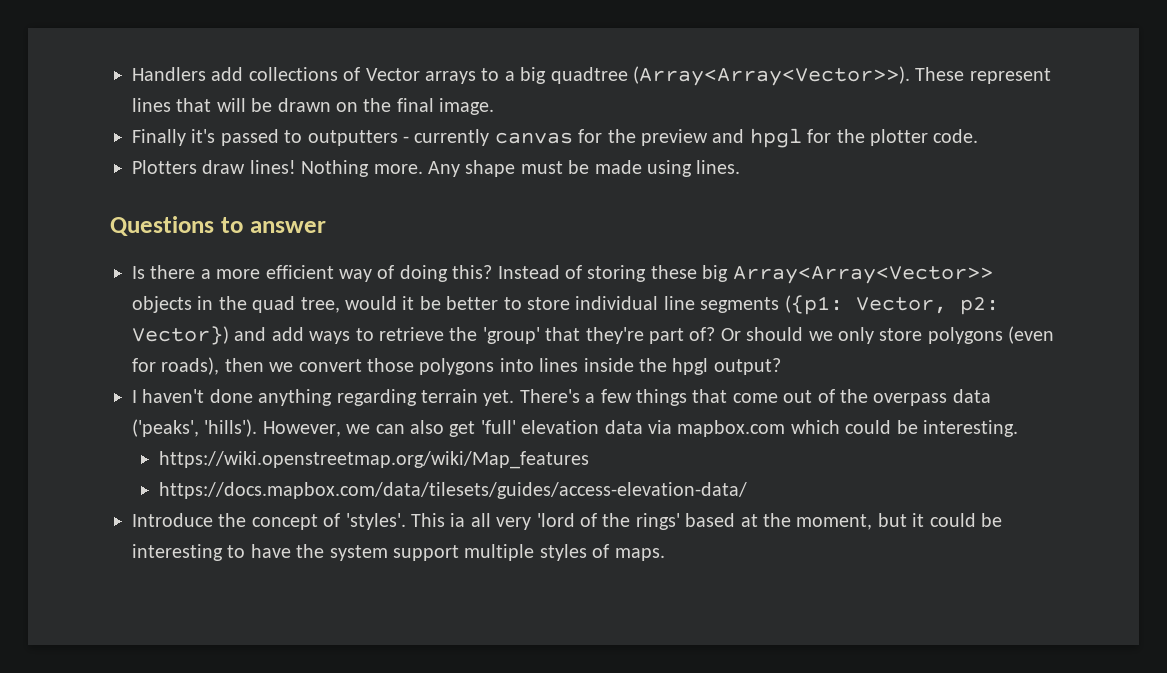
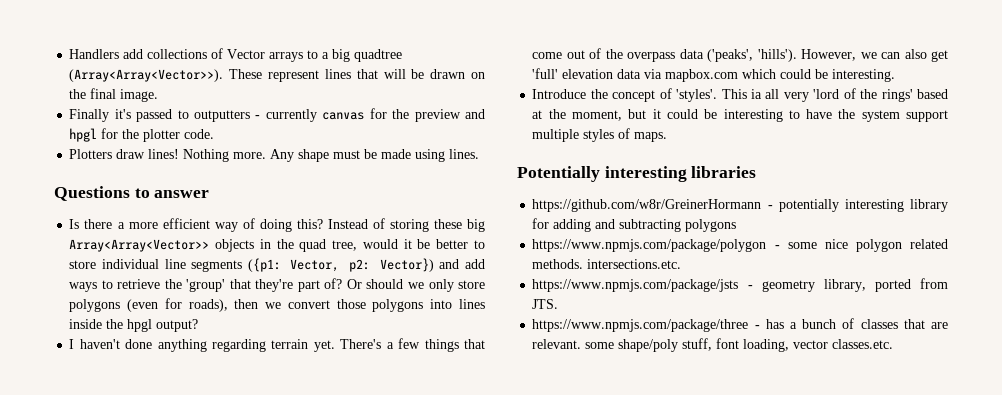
- https://wiki.openstreetmap.org/wiki/Map_features
- https://docs.mapbox.com/data/tilesets/guides/access-elevation-data/
+ Potentially interesting libraries
+ https://github.com/w8r/GreinerHormann - potentially interesting library for adding and subtracting polygons
+ https://www.npmjs.com/package/polygon - some nice polygon related methods. intersections.etc.
+ https://www.npmjs.com/package/jsts - geometry library, ported from JTS.
+ https://www.npmjs.com/package/three - has a bunch of classes that are relevant. some shape/poly stuff, font loading, vector classes.etc.

